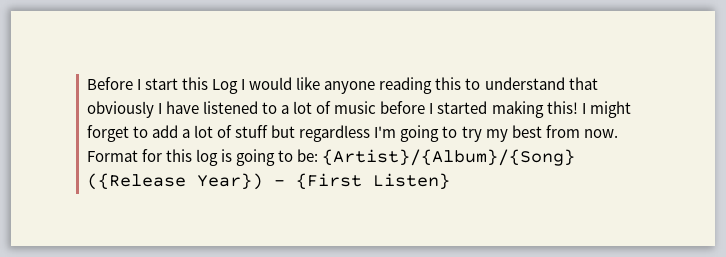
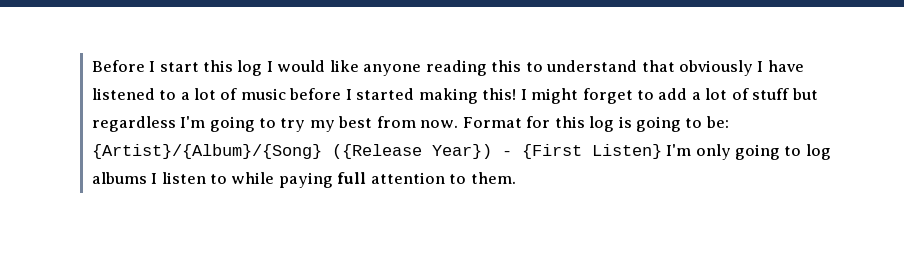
- Before I start this Log I would like anyone reading this to understand that obviously I have listened to a lot of music before I started making this!
+ Before I start this log I would like anyone reading this to understand that obviously I have listened to a lot of music before I started making this!
- Format for this log is going to be: {Artist}/{Album}/{Song} ({Release Year}) - {First Listen}
+ Format for this log is going to be: {Artist}/{Album}/{Song} ({Release Year}) - {First Listen} I'm only going to log albums I listen to while paying full attention to them.

